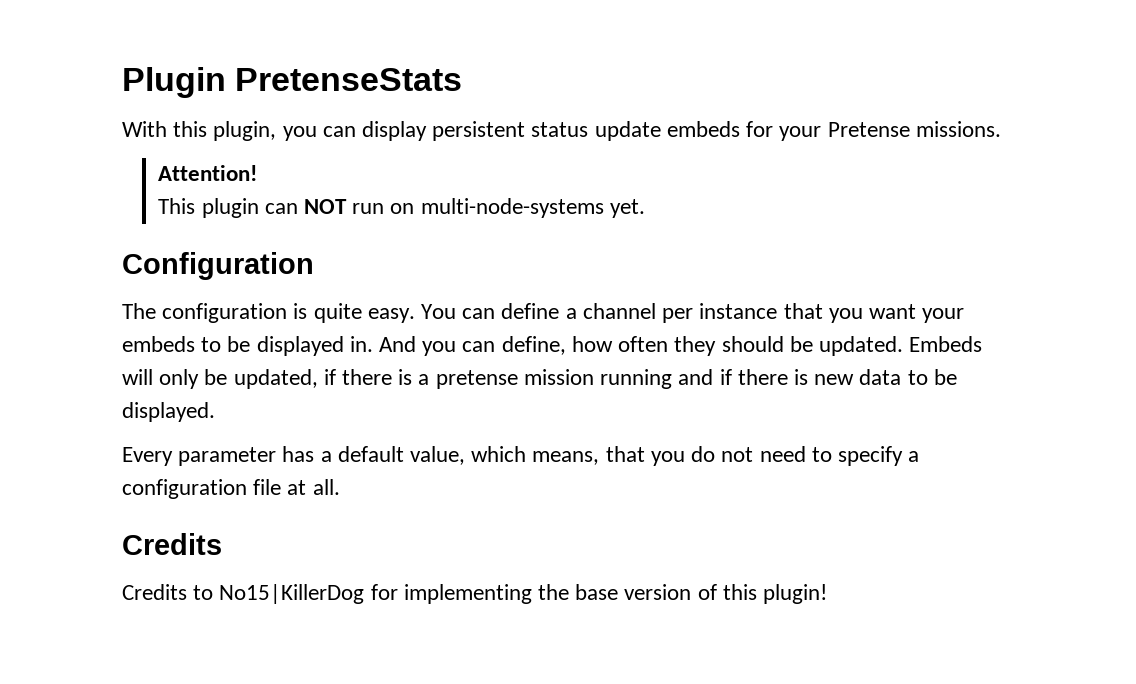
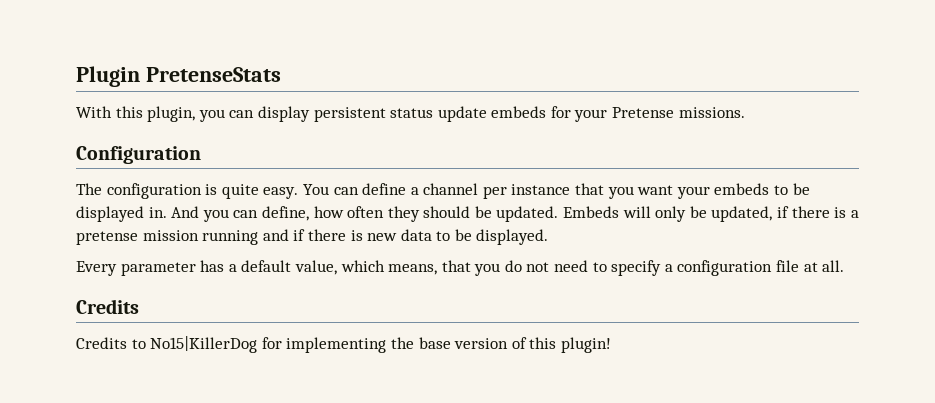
- Attention!
- This plugin can NOT run on multi-node-systems yet.

